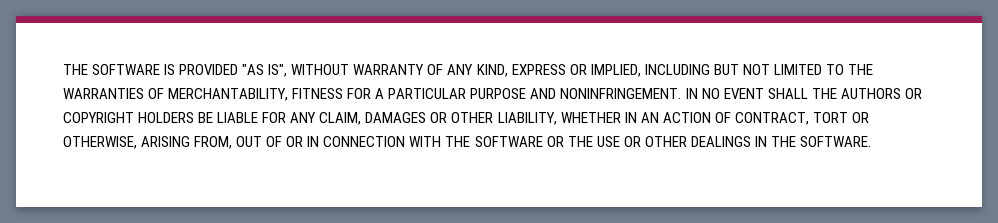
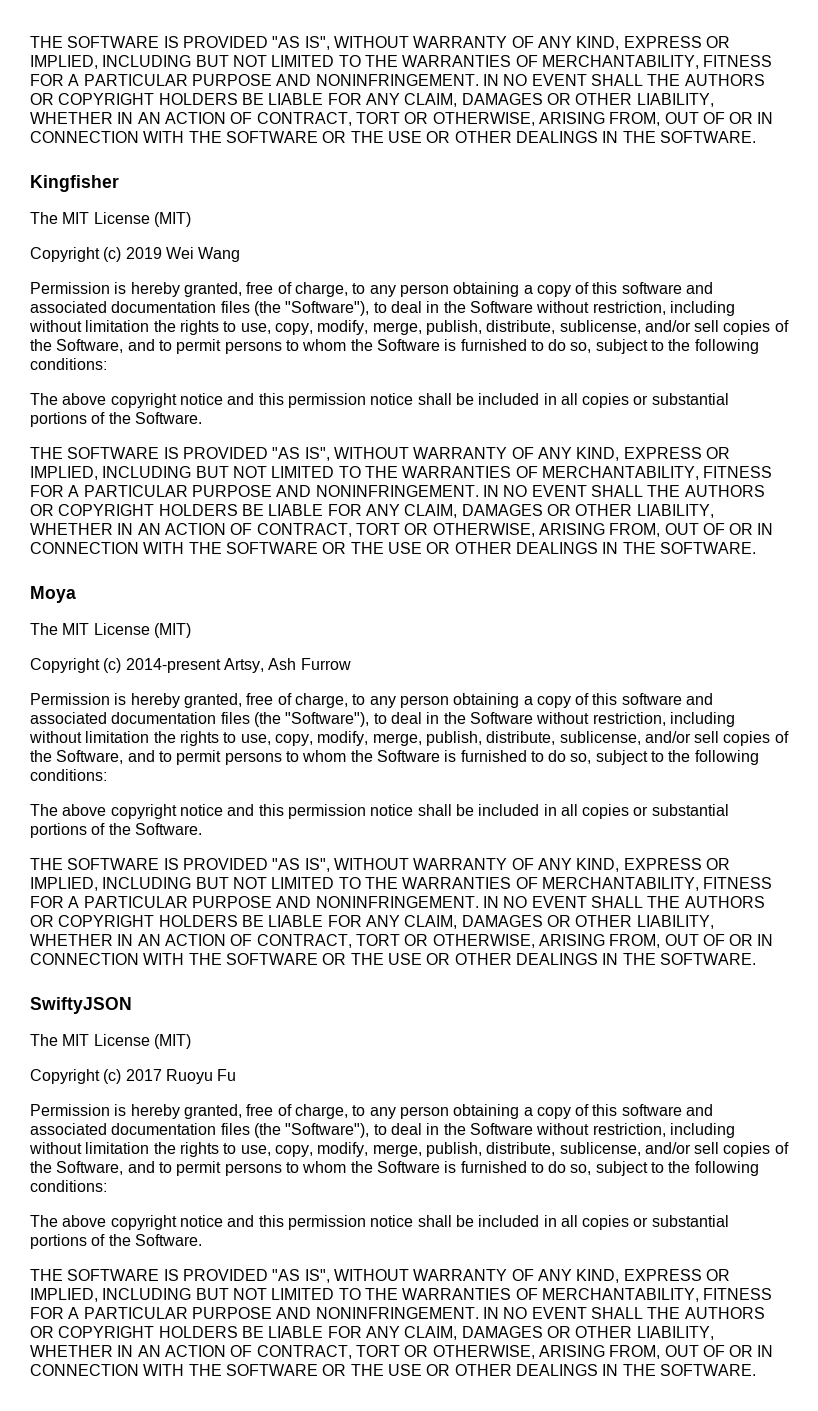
+ Kingfisher
+ The MIT License (MIT)
+ Copyright (c) 2019 Wei Wang
+ Permission is hereby granted, free of charge, to any person obtaining a copy of this software and associated documentation files (the "Software"), to deal in the Software without restriction, including without limitation the rights to use, copy, modify, merge, publish, distribute, sublicense, and/or sell copies of the Software, and to permit persons to whom the Software is furnished to do so, subject to the following conditions:
+ The above copyright notice and this permission notice shall be included in all copies or substantial portions of the Software.
+ THE SOFTWARE IS PROVIDED "AS IS", WITHOUT WARRANTY OF ANY KIND, EXPRESS OR IMPLIED, INCLUDING BUT NOT LIMITED TO THE WARRANTIES OF MERCHANTABILITY, FITNESS FOR A PARTICULAR PURPOSE AND NONINFRINGEMENT. IN NO EVENT SHALL THE AUTHORS OR COPYRIGHT HOLDERS BE LIABLE FOR ANY CLAIM, DAMAGES OR OTHER LIABILITY, WHETHER IN AN ACTION OF CONTRACT, TORT OR OTHERWISE, ARISING FROM, OUT OF OR IN CONNECTION WITH THE SOFTWARE OR THE USE OR OTHER DEALINGS IN THE SOFTWARE.
+ Moya
+ The MIT License (MIT)
+ Copyright (c) 2014-present Artsy, Ash Furrow
+ Permission is hereby granted, free of charge, to any person obtaining a copy of this software and associated documentation files (the "Software"), to deal in the Software without restriction, including without limitation the rights to use, copy, modify, merge, publish, distribute, sublicense, and/or sell copies of the Software, and to permit persons to whom the Software is furnished to do so, subject to the following conditions:
+ The above copyright notice and this permission notice shall be included in all copies or substantial portions of the Software.
+ THE SOFTWARE IS PROVIDED "AS IS", WITHOUT WARRANTY OF ANY KIND, EXPRESS OR IMPLIED, INCLUDING BUT NOT LIMITED TO THE WARRANTIES OF MERCHANTABILITY, FITNESS FOR A PARTICULAR PURPOSE AND NONINFRINGEMENT. IN NO EVENT SHALL THE AUTHORS OR COPYRIGHT HOLDERS BE LIABLE FOR ANY CLAIM, DAMAGES OR OTHER LIABILITY, WHETHER IN AN ACTION OF CONTRACT, TORT OR OTHERWISE, ARISING FROM, OUT OF OR IN CONNECTION WITH THE SOFTWARE OR THE USE OR OTHER DEALINGS IN THE SOFTWARE.
+ SwiftyJSON
+ The MIT License (MIT)
+ Copyright (c) 2017 Ruoyu Fu
+ Permission is hereby granted, free of charge, to any person obtaining a copy of this software and associated documentation files (the "Software"), to deal in the Software without restriction, including without limitation the rights to use, copy, modify, merge, publish, distribute, sublicense, and/or sell copies of the Software, and to permit persons to whom the Software is furnished to do so, subject to the following conditions:
+ The above copyright notice and this permission notice shall be included in all copies or substantial portions of the Software.
+ THE SOFTWARE IS PROVIDED "AS IS", WITHOUT WARRANTY OF ANY KIND, EXPRESS OR IMPLIED, INCLUDING BUT NOT LIMITED TO THE WARRANTIES OF MERCHANTABILITY, FITNESS FOR A PARTICULAR PURPOSE AND NONINFRINGEMENT. IN NO EVENT SHALL THE AUTHORS OR COPYRIGHT HOLDERS BE LIABLE FOR ANY CLAIM, DAMAGES OR OTHER LIABILITY, WHETHER IN AN ACTION OF CONTRACT, TORT OR OTHERWISE, ARISING FROM, OUT OF OR IN CONNECTION WITH THE SOFTWARE OR THE USE OR OTHER DEALINGS IN THE SOFTWARE.

